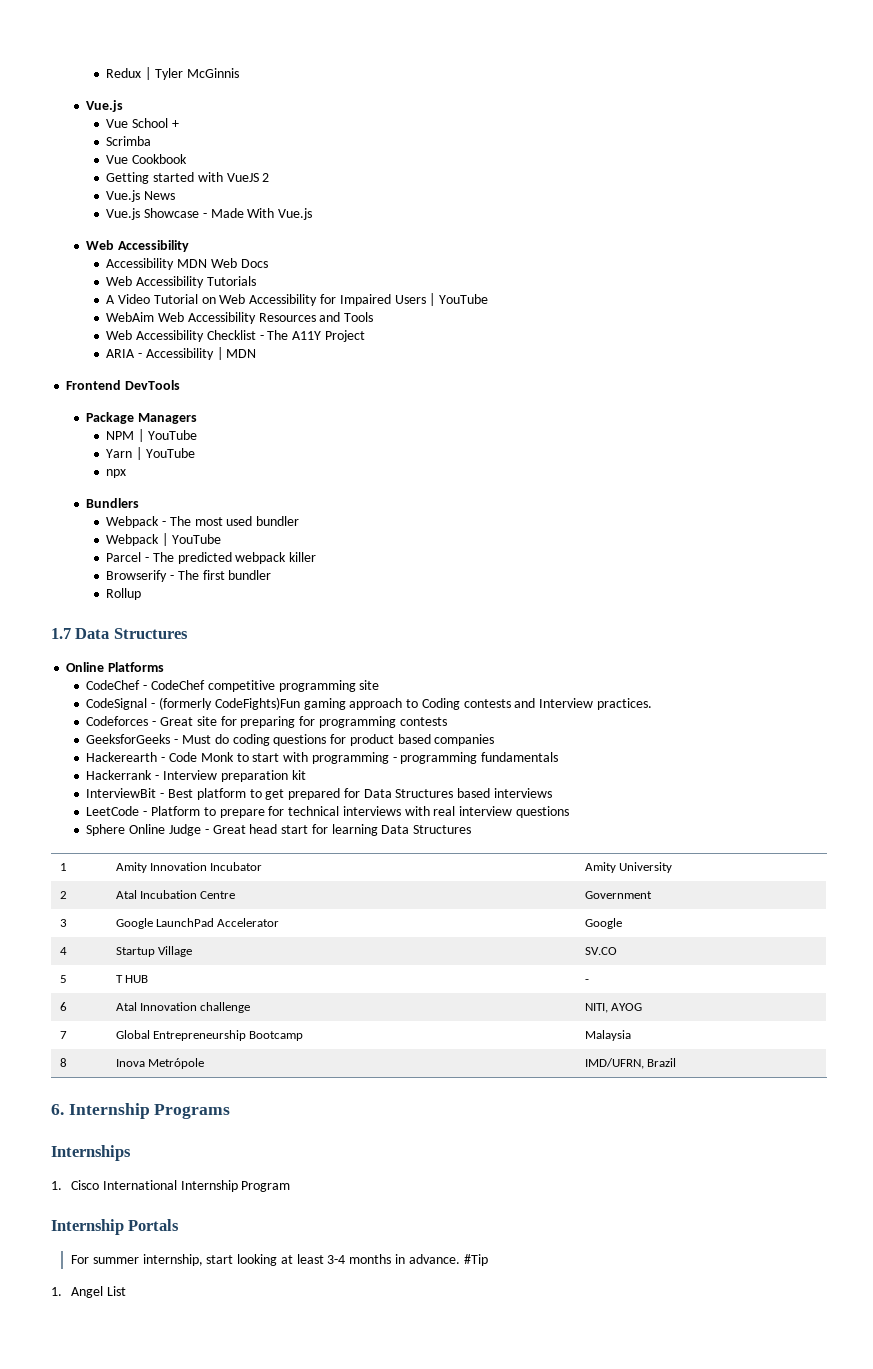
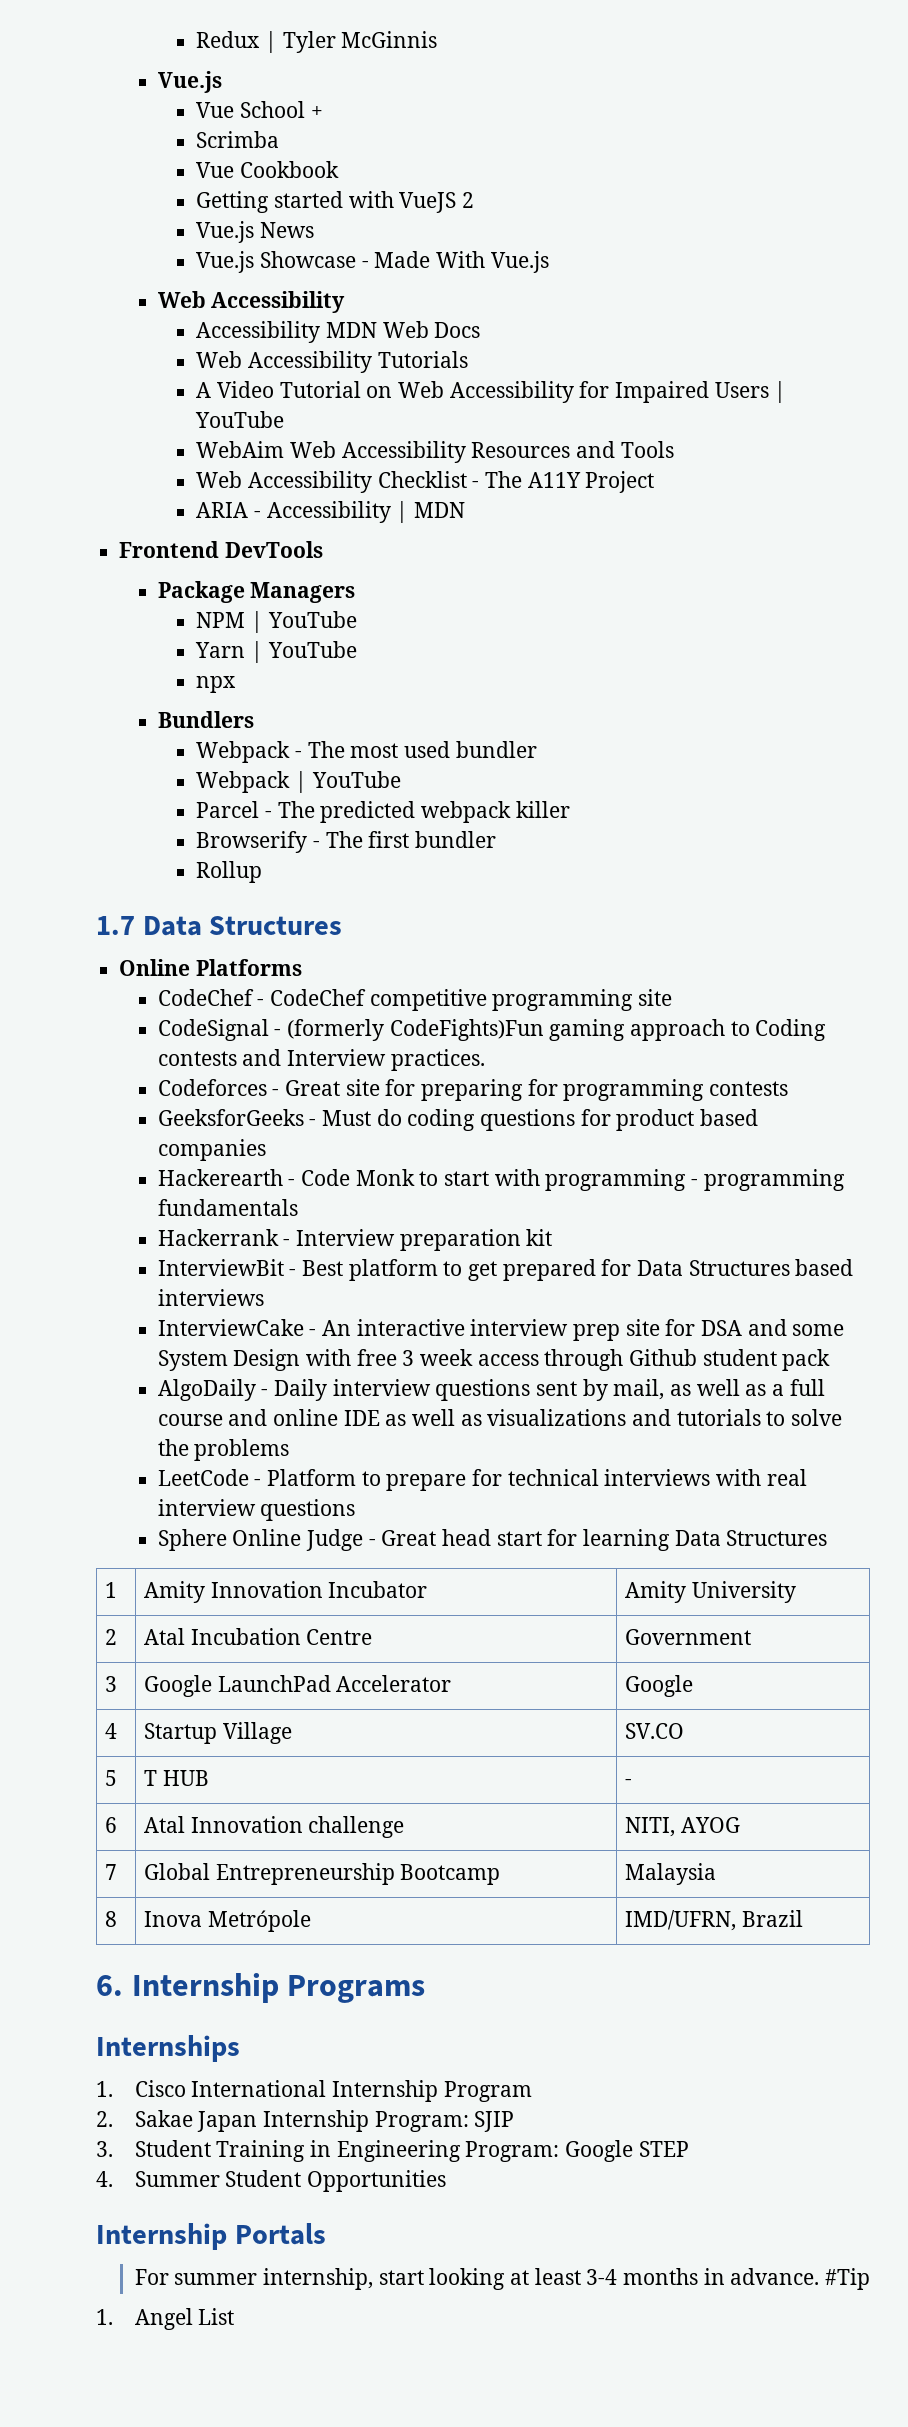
+ InterviewCake - An interactive interview prep site for DSA and some System Design with free 3 week access through Github student pack
+ AlgoDaily - Daily interview questions sent by mail, as well as a full course and online IDE as well as visualizations and tutorials to solve the problems
+ 2. Sakae Japan Internship Program: SJIP
+ 3. Student Training in Engineering Program: Google STEP
+ 4. Summer Student Opportunities

